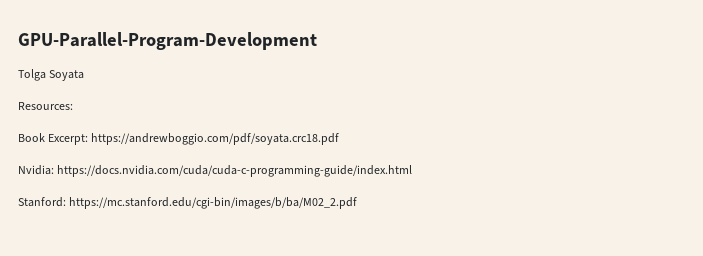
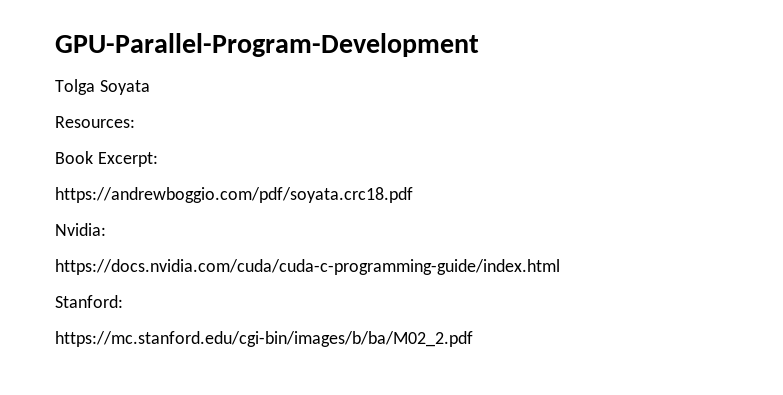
- Book Excerpt: https://andrewboggio.com/pdf/soyata.crc18.pdf
+ Book Excerpt:
+ https://andrewboggio.com/pdf/soyata.crc18.pdf
- Nvidia: https://docs.nvidia.com/cuda/cuda-c-programming-guide/index.html
+ Nvidia:
+ https://docs.nvidia.com/cuda/cuda-c-programming-guide/index.html
- Stanford: https://mc.stanford.edu/cgi-bin/images/b/ba/M02_2.pdf
+ Stanford:
+ https://mc.stanford.edu/cgi-bin/images/b/ba/M02_2.pdf

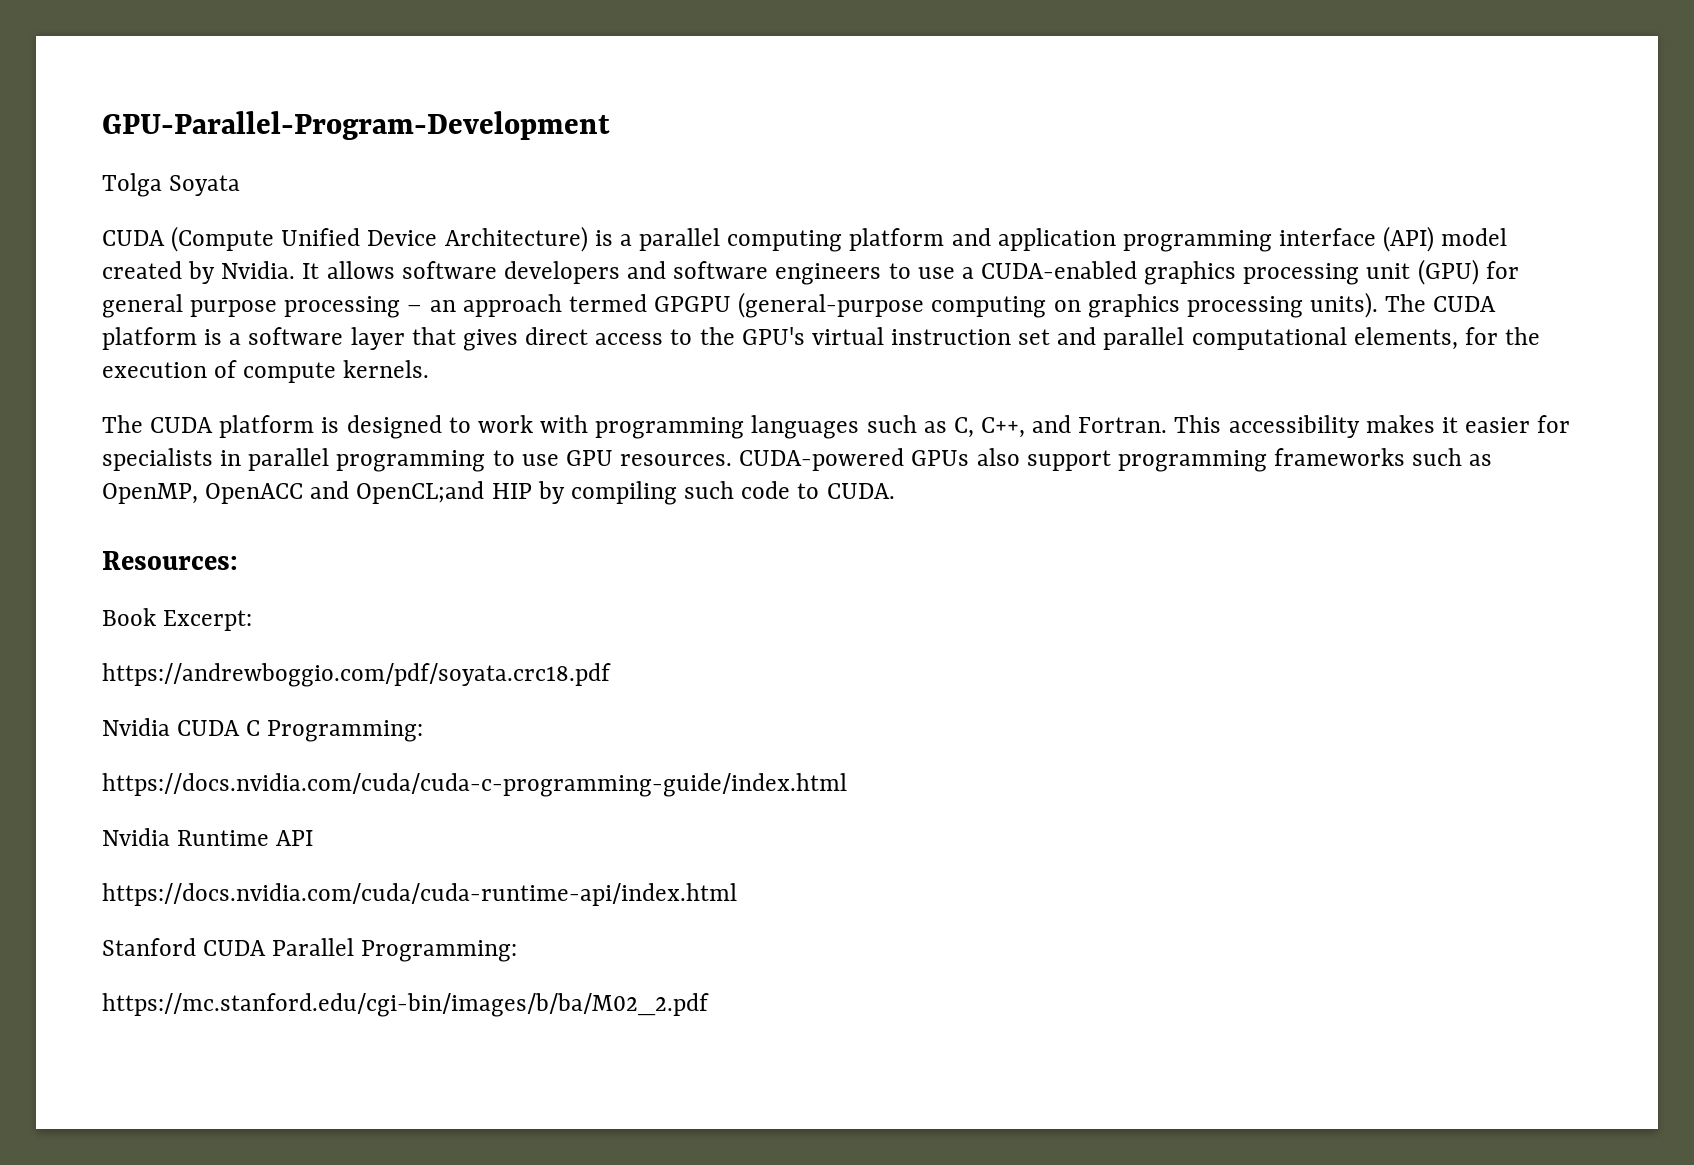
+ CUDA (Compute Unified Device Architecture) is a parallel computing platform and application programming interface (API) model created by Nvidia. It allows software developers and software engineers to use a CUDA-enabled graphics processing unit (GPU) for general purpose processing – an approach termed GPGPU (general-purpose computing on graphics processing units). The CUDA platform is a software layer that gives direct access to the GPU's virtual instruction set and parallel computational elements, for the execution of compute kernels.
+ The CUDA platform is designed to work with programming languages such as C, C++, and Fortran. This accessibility makes it easier for specialists in parallel programming to use GPU resources. CUDA-powered GPUs also support programming frameworks such as OpenMP, OpenACC and OpenCL;and HIP by compiling such code to CUDA.
  Resources:
  Book Excerpt:
  https://andrewboggio.com/pdf/soyata.crc18.pdf
- Nvidia:
+ Nvidia CUDA C Programming:
  https://docs.nvidia.com/cuda/cuda-c-programming-guide/index.html
- Stanford:
+ Nvidia Runtime API
+ https://docs.nvidia.com/cuda/cuda-runtime-api/index.html
+ Stanford CUDA Parallel Programming:

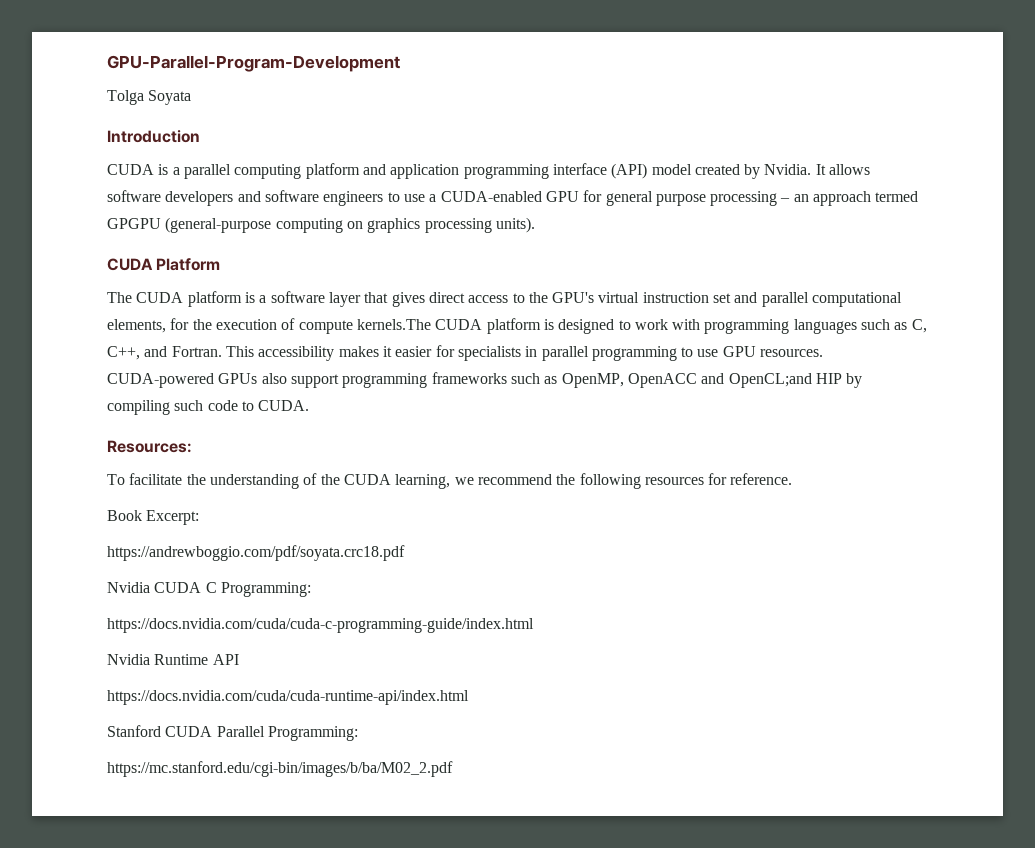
- CUDA (Compute Unified Device Architecture) is a parallel computing platform and application programming interface (API) model created by Nvidia.
+ Introduction
+ CUDA is a parallel computing platform and application programming interface (API) model created by Nvidia.
- It allows software developers and software engineers to use a CUDA-enabled graphics processing unit (GPU) for general purpose processing – an approach termed GPGPU (general-purpose computing on graphics processing units). The CUDA platform is a software layer that gives direct access to the GPU's virtual instruction set and parallel computational elements, for the execution of compute kernels.
- The CUDA platform is designed to work with programming languages such as C, C++, and Fortran.
+ It allows software developers and software engineers to use a CUDA-enabled GPU for general purpose processing – an approach termed GPGPU (general-purpose computing on graphics processing units).
+ CUDA Platform
+ The CUDA platform is a software layer that gives direct access to the GPU's virtual instruction set and parallel computational elements, for the execution of compute kernels.The CUDA platform is designed to work with programming languages such as C, C++, and Fortran.
+ To facilitate the understanding of the CUDA learning, we recommend the following resources for reference.

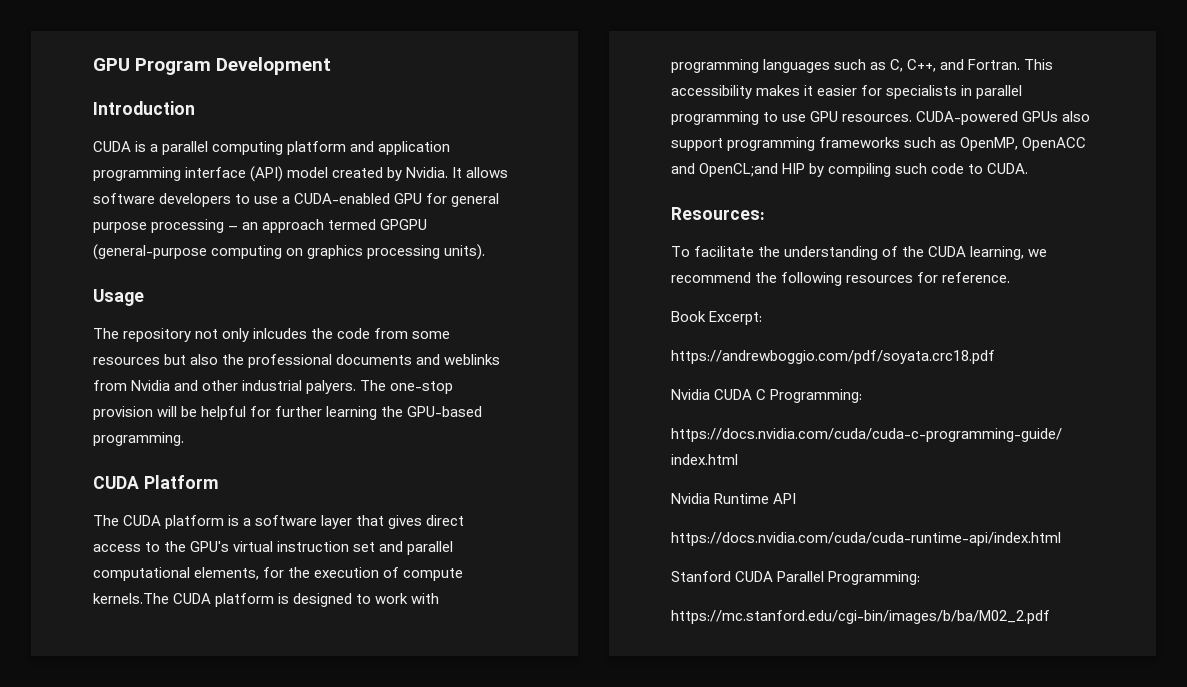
- GPU-Parallel-Program-Development
- Tolga Soyata
+ GPU Program Development
- It allows software developers and software engineers to use a CUDA-enabled GPU for general purpose processing – an approach termed GPGPU (general-purpose computing on graphics processing units).
+ It allows software developers to use a CUDA-enabled GPU for general purpose processing – an approach termed GPGPU (general-purpose computing on graphics processing units).
+ Usage
+ The repository not only inlcudes the code from some resources but also the professional documents and weblinks from Nvidia and other industrial palyers. The one-stop provision will be helpful for further learning the GPU-based programming.

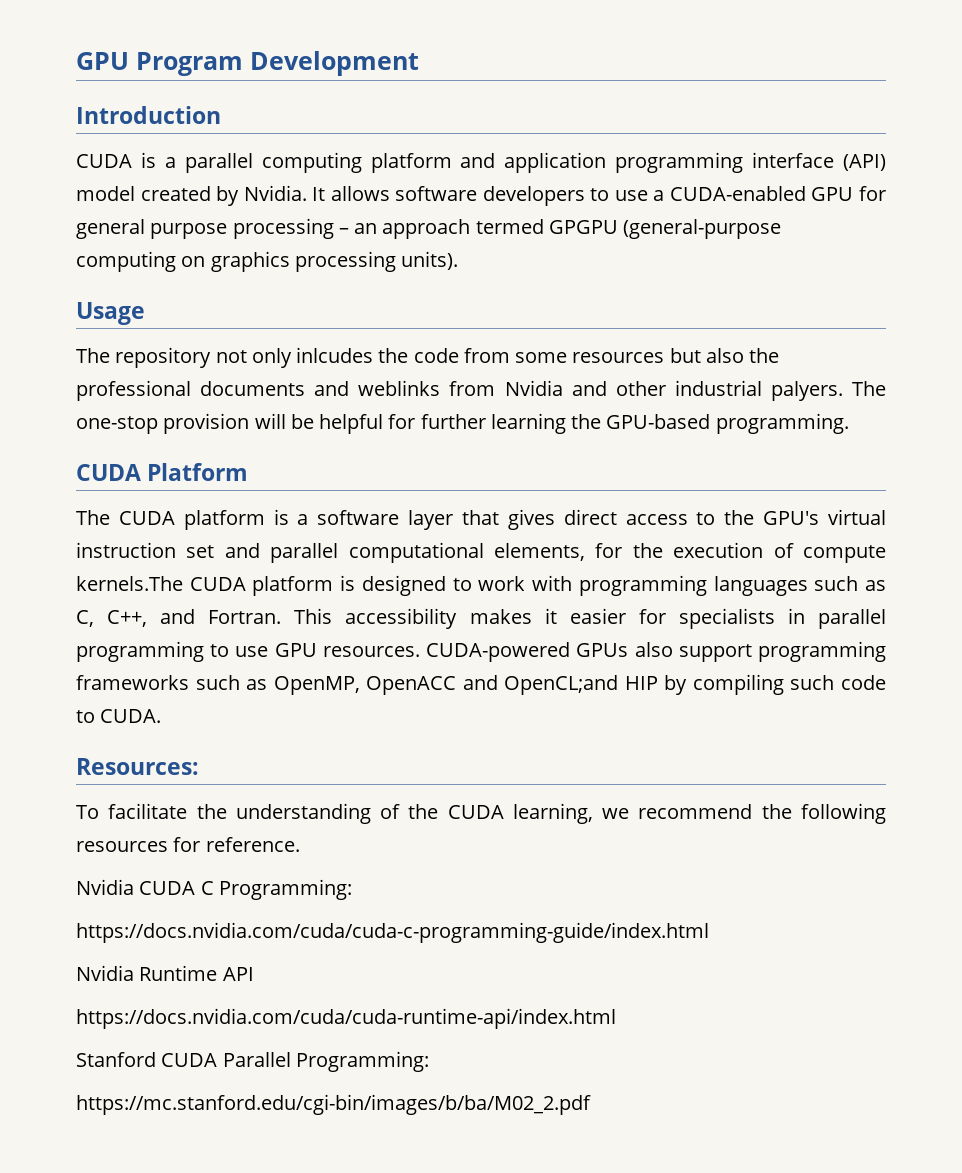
- Book Excerpt:
- https://andrewboggio.com/pdf/soyata.crc18.pdf

